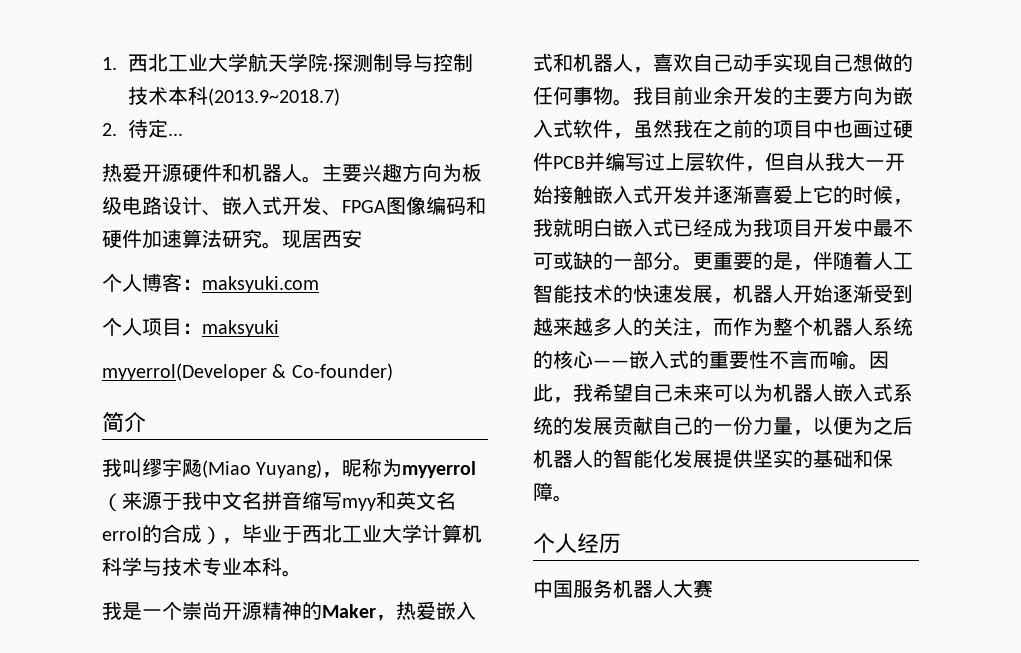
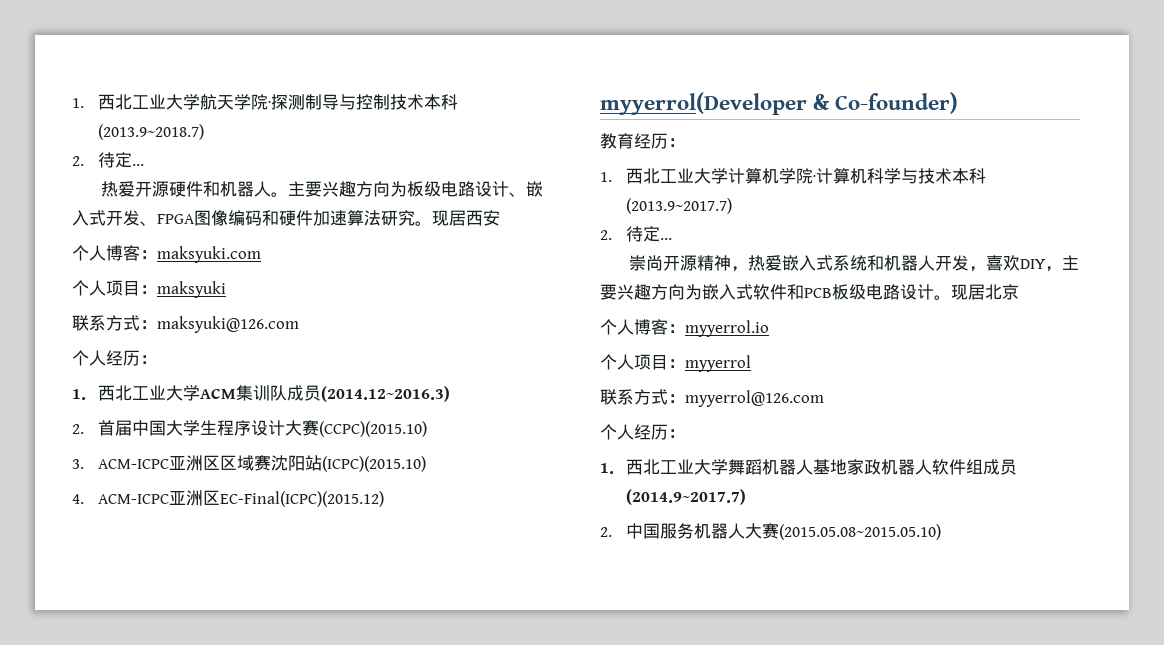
+ 联系方式：maksyuki@126.com
+ 个人经历：
+ 1.西北工业大学ACM集训队成员(2014.12~2016.3)
+ 2.首届中国大学生程序设计大赛(CCPC)(2015.10)
+ 3. ACM-ICPC亚洲区区域赛沈阳站(ICPC)(2015.10)
+ 4. ACM-ICPC亚洲区EC-Final(ICPC)(2015.12)
  myyerrol(Developer & Co-founder)
- 简介
- 我叫缪宇飏(Miao Yuyang)，昵称为myyerrol（来源于我中文名拼音缩写myy和英文名errol的合成），毕业于西北工业大学计算机科学与技术专业本科。
- 我是一个崇尚开源精神的Maker，热爱嵌入式和机器人，喜欢自己动手实现自己想做的任何事物。我目前业余开发的主要方向为嵌入式软件，虽然我在之前的项目中也画过硬件PCB并编写过上层软件，但自从我大一开始接触嵌入式开发并逐渐喜爱上它的时候，我就明白嵌入式已经成为我项目开发中最不可或缺的一部分。更重要的是，伴随着人工智能技术的快速发展，机器人开始逐渐受到越来越多人的关注，而作为整个机器人系统的核心——嵌入式的重要性不言而喻。因此，我希望自己未来可以为机器人嵌入式系统的发展贡献自己的一份力量，以便为之后机器人的智能化发展提供坚实的基础和保障。
- 个人经历
- 中国服务机器人大赛
+ 教育经历：
+ 1.西北工业大学计算机学院·计算机科学与技术本科(2013.9~2017.7)
+ 2.待定...
+ 崇尚开源精神，热爱嵌入式系统和机器人开发，喜欢DIY，主要兴趣方向为嵌入式软件和PCB板级电路设计。现居北京
+ 个人博客：myyerrol.io
+ 个人项目：myyerrol
+ 联系方式：myyerrol@126.com
+ 个人经历：
+ 1.西北工业大学舞蹈机器人基地家政机器人软件组成员(2014.9~2017.7)
+ 2.中国服务机器人大赛(2015.05.08~2015.05.10)

